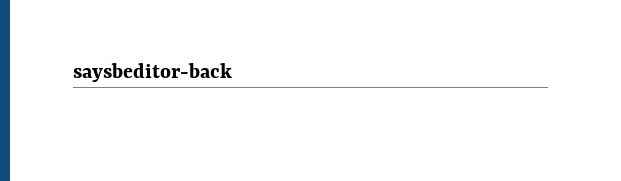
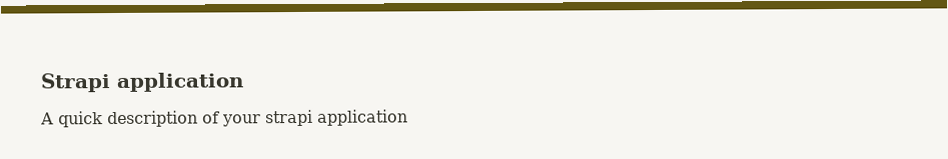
- saysbeditor-back
+ Strapi application
+ A quick description of your strapi application

